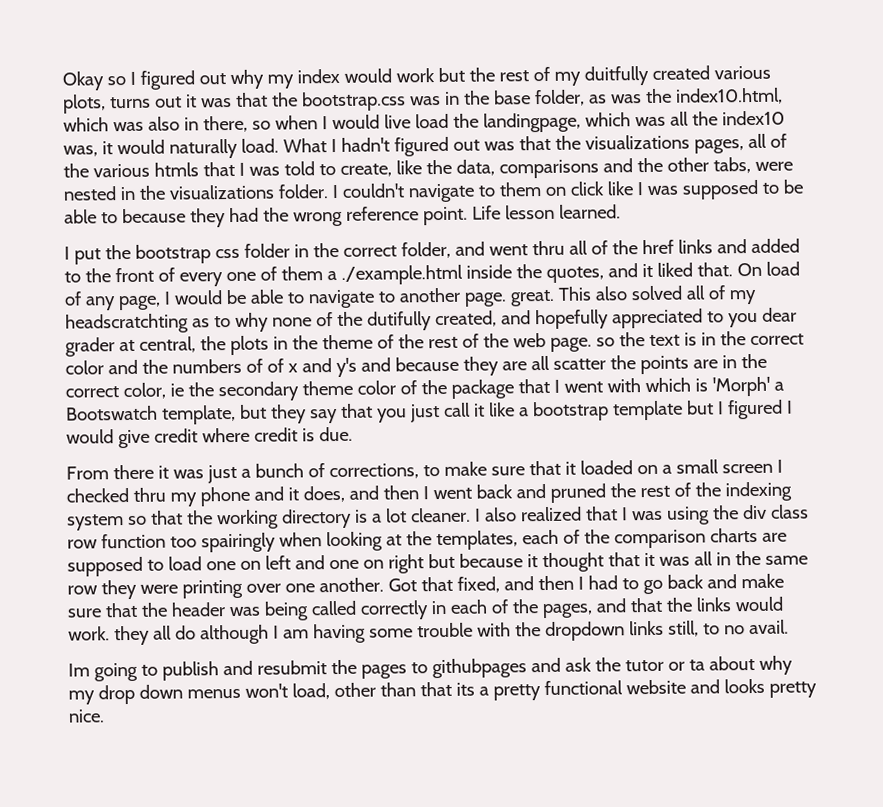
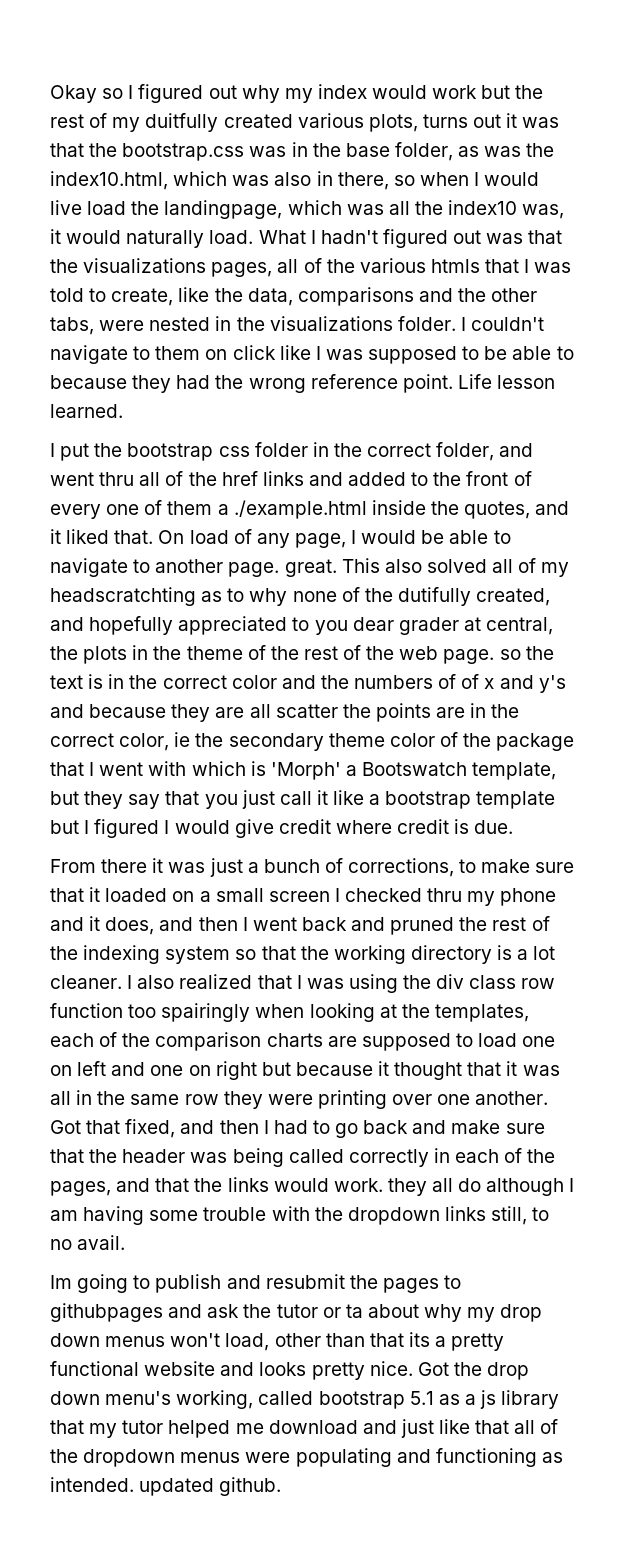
+ Got the drop down menu's working, called bootstrap 5.1 as a js library that my tutor helped me download and just like that all of the dropdown menus were populating and functioning as intended. updated github.

